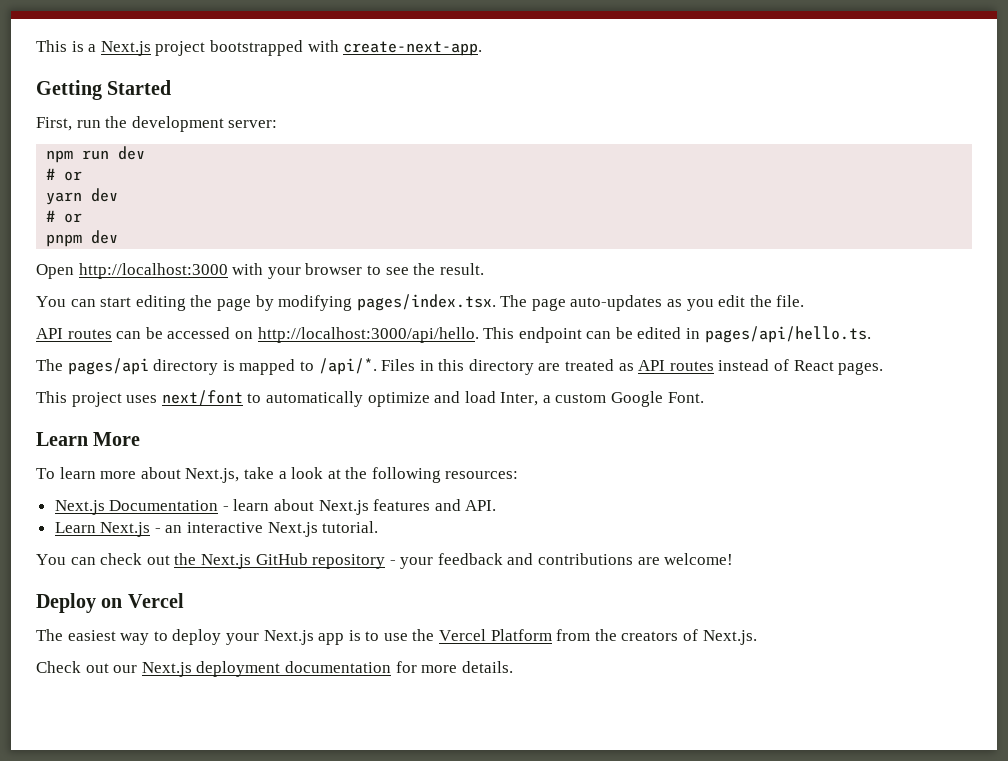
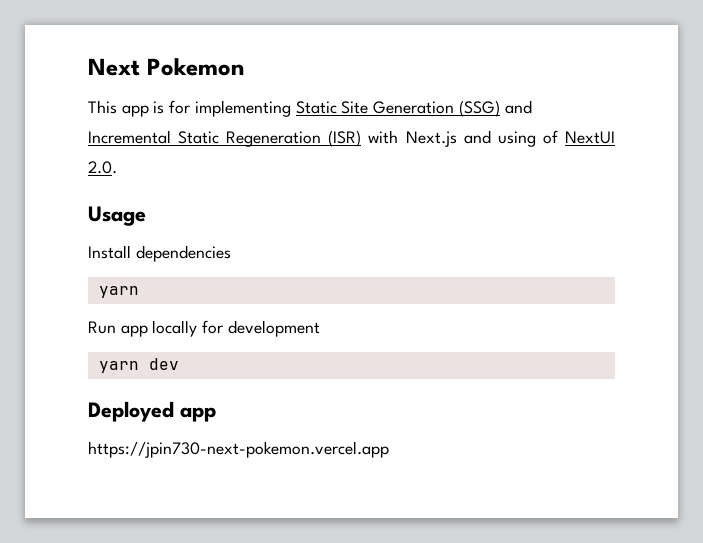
- This is a Next.js project bootstrapped with create-next-app.
- Getting Started
- First, run the development server:
- npm run dev
- # or
+ Next Pokemon
+ This app is for implementing Static Site Generation (SSG) and Incremental Static Regeneration (ISR) with Next.js and using of NextUI 2.0.
+ Usage
+ Install dependencies
+ yarn
+ Run app locally for development
  yarn dev
- # or
- pnpm dev
- Open http://localhost:3000 with your browser to see the result.
- You can start editing the page by modifying pages/index.tsx. The page auto-updates as you edit the file.
- API routes can be accessed on http://localhost:3000/api/hello. This endpoint can be edited in pages/api/hello.ts.
- The pages/api directory is mapped to /api/*. Files in this directory are treated as API routes instead of React pages.
- This project uses next/font to automatically optimize and load Inter, a custom Google Font.
- Learn More
- To learn more about Next.js, take a look at the following resources:
- Next.js Documentation - learn about Next.js features and API.
- Learn Next.js - an interactive Next.js tutorial.
- You can check out the Next.js GitHub repository - your feedback and contributions are welcome!
- Deploy on Vercel
- The easiest way to deploy your Next.js app is to use the Vercel Platform from the creators of Next.js.
- Check out our Next.js deployment documentation for more details.
+ Deployed app
+ https://jpin730-next-pokemon.vercel.app

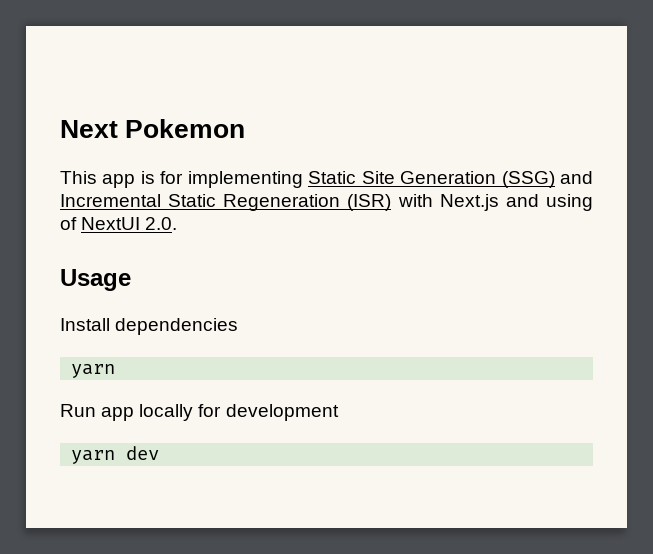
- Deployed app
- https://jpin730-next-pokemon.vercel.app

